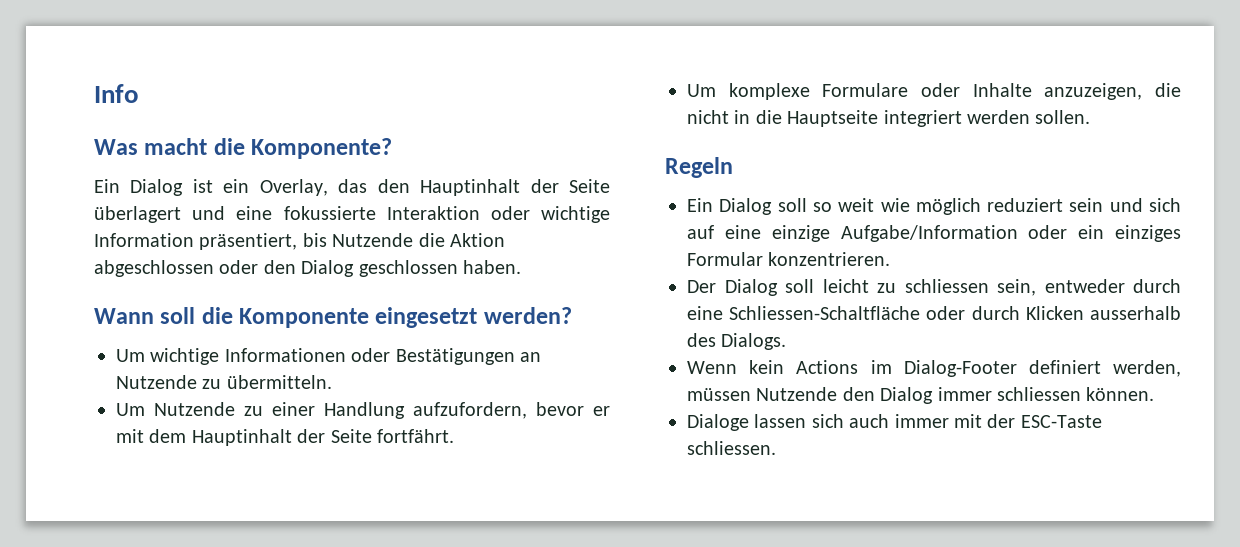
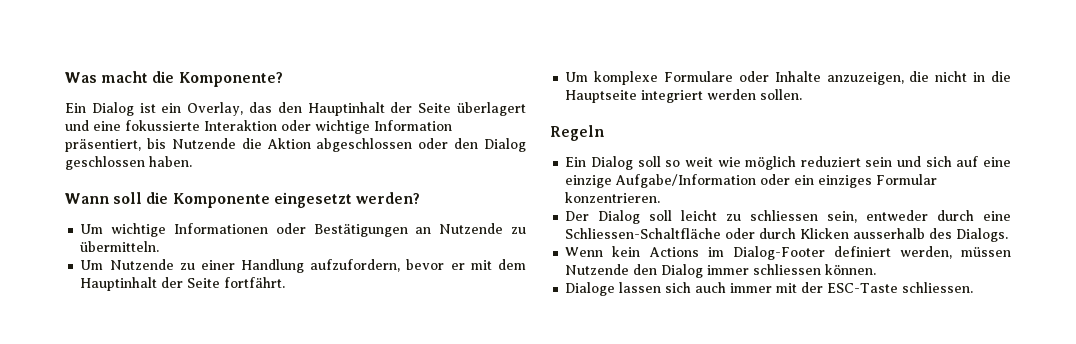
- Info

